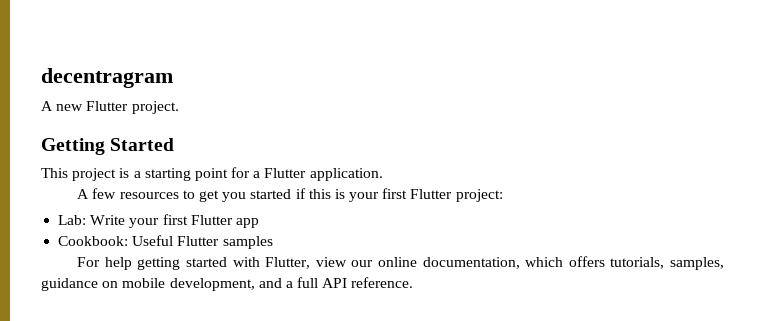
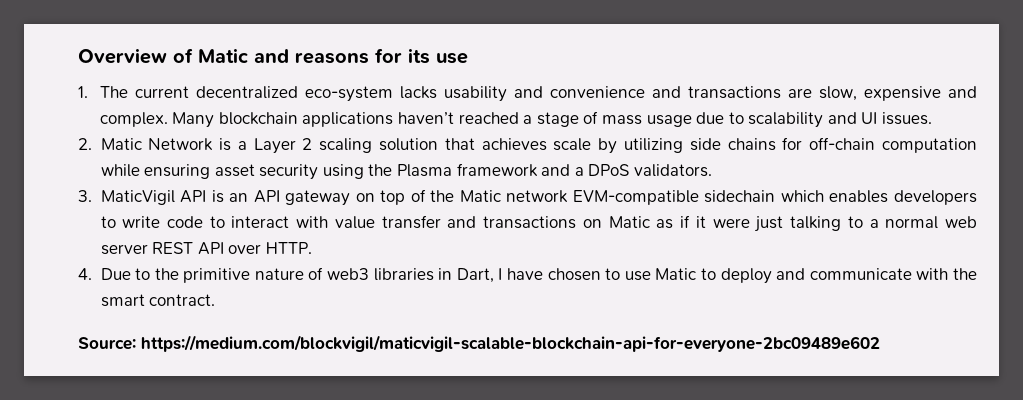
- decentragram
- A new Flutter project.
- Getting Started
- This project is a starting point for a Flutter application.
- A few resources to get you started if this is your first Flutter project:
- Lab: Write your first Flutter app
- Cookbook: Useful Flutter samples
- For help getting started with Flutter, view our online documentation, which offers tutorials, samples, guidance on mobile development, and a full API reference.
+ Overview of Matic and reasons for its use
+ 1. The current decentralized eco-system lacks usability and convenience and transactions are slow, expensive and complex. Many blockchain applications haven’t reached a stage of mass usage due to scalability and UI issues.
+ 2. Matic Network is a Layer 2 scaling solution that achieves scale by utilizing side chains for off-chain computation while ensuring asset security using the Plasma framework and a DPoS validators.
+ 3. MaticVigil API is an API gateway on top of the Matic network EVM-compatible sidechain which enables developers to write code to interact with value transfer and transactions on Matic as if it were just talking to a normal web server REST API over HTTP.
+ 4. Due to the primitive nature of web3 libraries in Dart, I have chosen to use Matic to deploy and communicate with the smart contract.
+ Source: https://medium.com/blockvigil/maticvigil-scalable-blockchain-api-for-everyone-2bc09489e602

